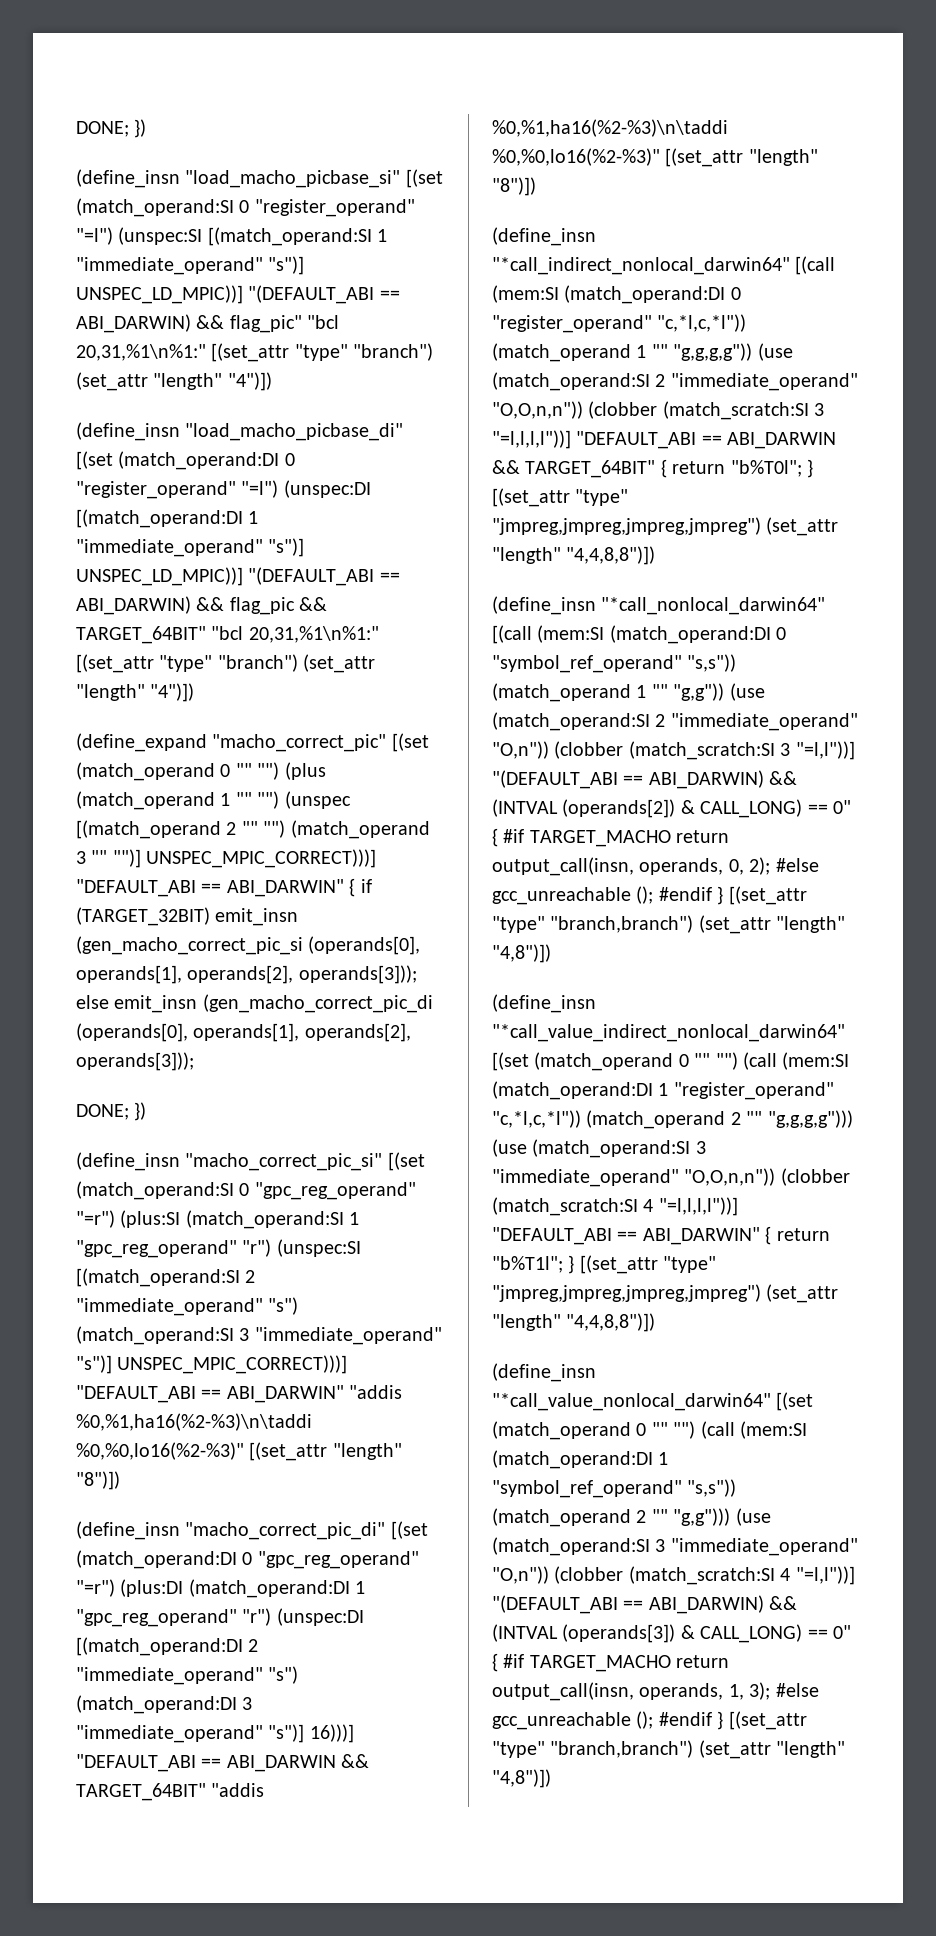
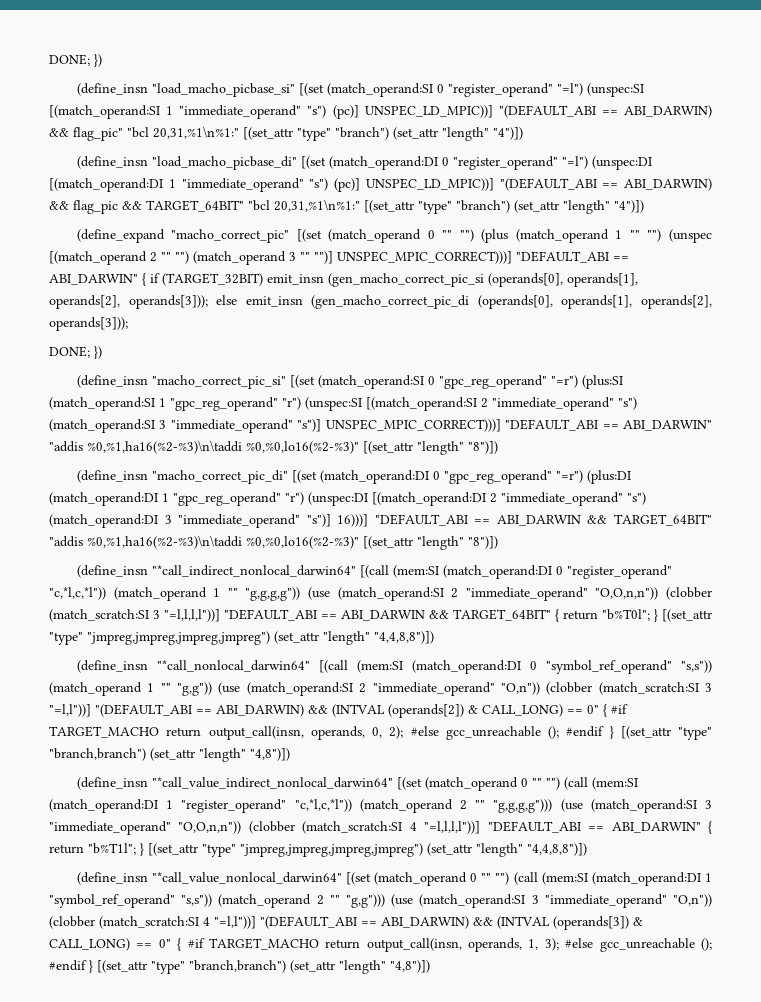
- (define_insn "load_macho_picbase_si" [(set (match_operand:SI 0 "register_operand" "=l") (unspec:SI [(match_operand:SI 1 "immediate_operand" "s")] UNSPEC_LD_MPIC))] "(DEFAULT_ABI == ABI_DARWIN) && flag_pic" "bcl 20,31,%1\n%1:" [(set_attr "type" "branch") (set_attr "length" "4")])
+ (define_insn "load_macho_picbase_si" [(set (match_operand:SI 0 "register_operand" "=l") (unspec:SI [(match_operand:SI 1 "immediate_operand" "s") (pc)] UNSPEC_LD_MPIC))] "(DEFAULT_ABI == ABI_DARWIN) && flag_pic" "bcl 20,31,%1\n%1:" [(set_attr "type" "branch") (set_attr "length" "4")])
- (define_insn "load_macho_picbase_di" [(set (match_operand:DI 0 "register_operand" "=l") (unspec:DI [(match_operand:DI 1 "immediate_operand" "s")] UNSPEC_LD_MPIC))] "(DEFAULT_ABI == ABI_DARWIN) && flag_pic && TARGET_64BIT" "bcl 20,31,%1\n%1:" [(set_attr "type" "branch") (set_attr "length" "4")])
+ (define_insn "load_macho_picbase_di" [(set (match_operand:DI 0 "register_operand" "=l") (unspec:DI [(match_operand:DI 1 "immediate_operand" "s") (pc)] UNSPEC_LD_MPIC))] "(DEFAULT_ABI == ABI_DARWIN) && flag_pic && TARGET_64BIT" "bcl 20,31,%1\n%1:" [(set_attr "type" "branch") (set_attr "length" "4")])

